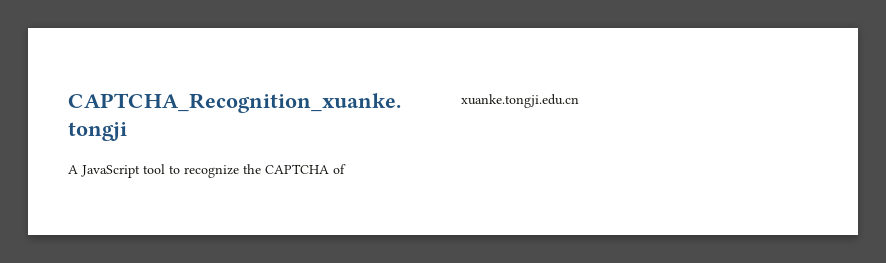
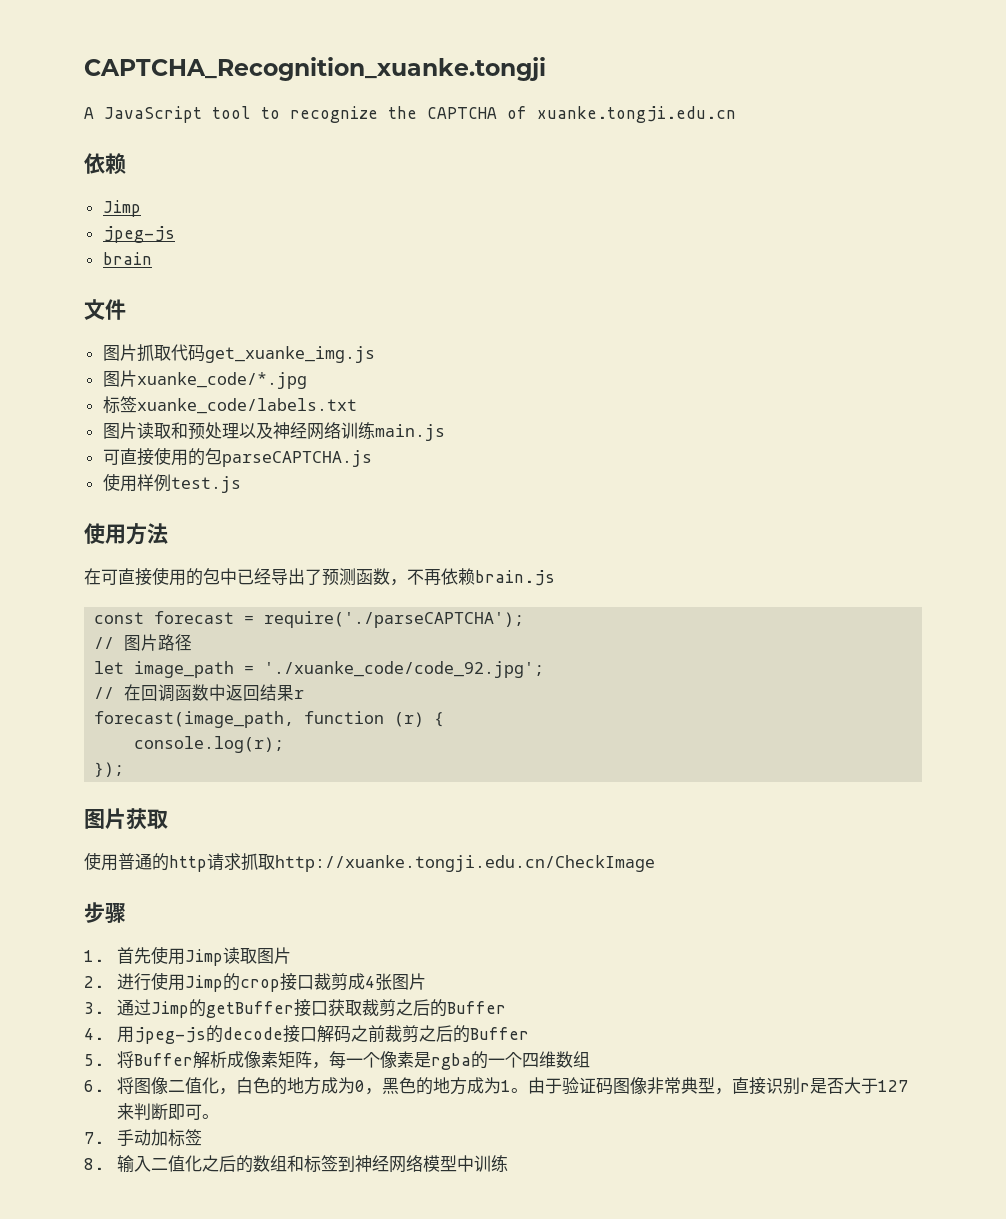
  A JavaScript tool to recognize the CAPTCHA of xuanke.tongji.edu.cn
+ 依赖
+ Jimp
+ jpeg-js
+ brain
+ 文件
+ 图片抓取代码get_xuanke_img.js
+ 图片xuanke_code/*.jpg
+ 标签xuanke_code/labels.txt
+ 图片读取和预处理以及神经网络训练main.js
+ 可直接使用的包parseCAPTCHA.js
+ 使用样例test.js
+ 使用方法
+ 在可直接使用的包中已经导出了预测函数，不再依赖brain.js
+ const forecast = require('./parseCAPTCHA');
+ // 图片路径
+ let image_path = './xuanke_code/code_92.jpg';
+ // 在回调函数中返回结果r
+ forecast(image_path, function (r) {
+ console.log(r);
+ });
+ 图片获取
+ 使用普通的http请求抓取http://xuanke.tongji.edu.cn/CheckImage
+ 步骤
+ 1.首先使用Jimp读取图片
+ 2.进行使用Jimp的crop接口裁剪成4张图片
+ 3.通过Jimp的getBuffer接口获取裁剪之后的Buffer
+ 4.用jpeg-js的decode接口解码之前裁剪之后的Buffer
+ 5.将Buffer解析成像素矩阵，每一个像素是rgba的一个四维数组
+ 6.将图像二值化，白色的地方成为0，黑色的地方成为1。由于验证码图像非常典型，直接识别r是否大于127来判断即可。
+ 7.手动加标签
+ 8.输入二值化之后的数组和标签到神经网络模型中训练

